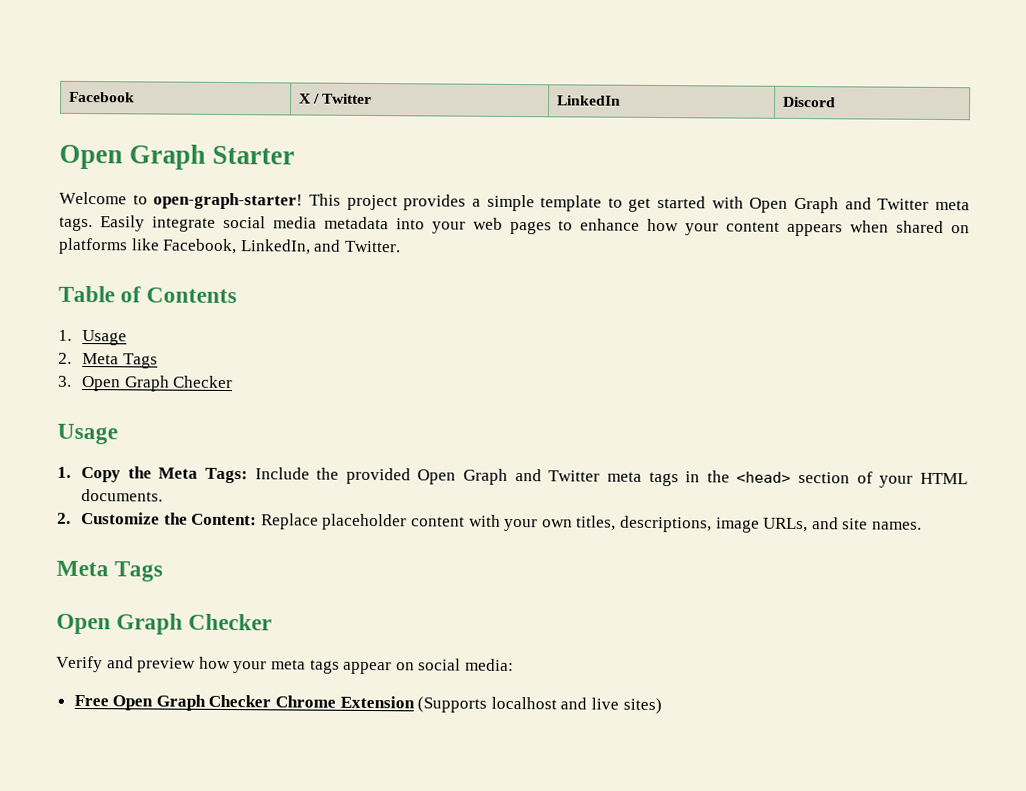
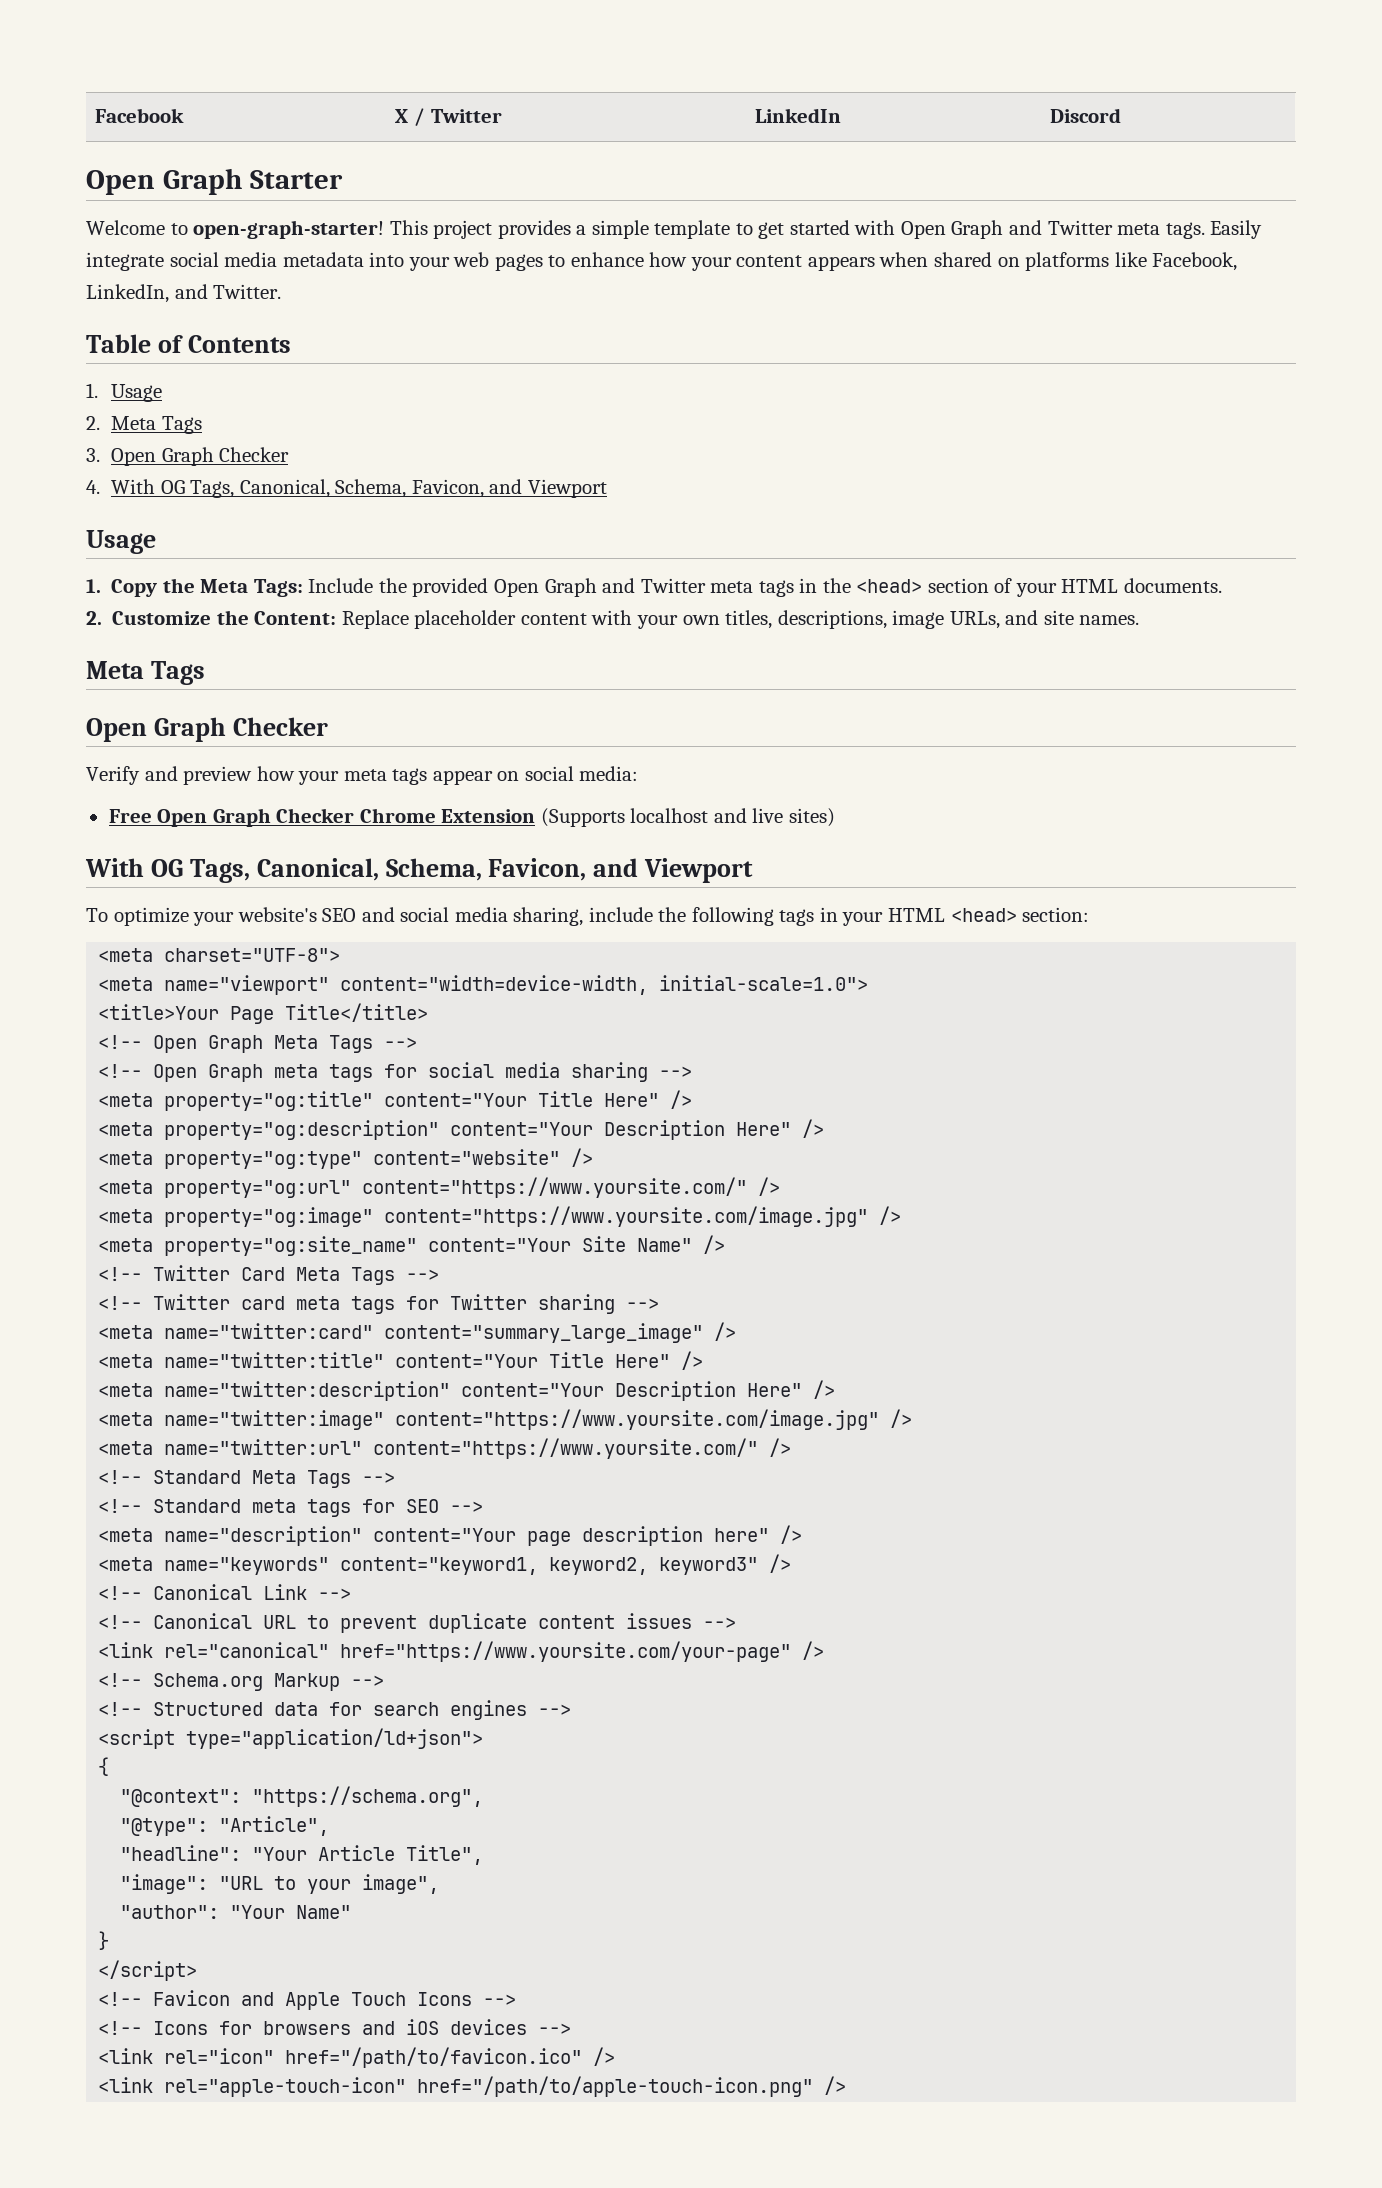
+ 4. With OG Tags, Canonical, Schema, Favicon, and Viewport
  Free Open Graph Checker Chrome Extension (Supports localhost and live sites)
+ With OG Tags, Canonical, Schema, Favicon, and Viewport
+ To optimize your website's SEO and social media sharing, include the following tags in your HTML <head> section:
+ <meta charset="UTF-8">
+ <meta name="viewport" content="width=device-width, initial-scale=1.0">
+ <title>Your Page Title</title>
+ <!-- Open Graph Meta Tags -->
+ <!-- Open Graph meta tags for social media sharing -->
+ <meta property="og:title" content="Your Title Here" />
+ <meta property="og:description" content="Your Description Here" />
+ <meta property="og:type" content="website" />
+ <meta property="og:url" content="https://www.yoursite.com/" />
+ <meta property="og:image" content="https://www.yoursite.com/image.jpg" />
+ <meta property="og:site_name" content="Your Site Name" />
+ <!-- Twitter Card Meta Tags -->
+ <!-- Twitter card meta tags for Twitter sharing -->
+ <meta name="twitter:card" content="summary_large_image" />
+ <meta name="twitter:title" content="Your Title Here" />
+ <meta name="twitter:description" content="Your Description Here" />
+ <meta name="twitter:image" content="https://www.yoursite.com/image.jpg" />
+ <meta name="twitter:url" content="https://www.yoursite.com/" />
+ <!-- Standard Meta Tags -->
+ <!-- Standard meta tags for SEO -->
+ <meta name="description" content="Your page description here" />
+ <meta name="keywords" content="keyword1, keyword2, keyword3" />
+ <!-- Canonical Link -->
+ <!-- Canonical URL to prevent duplicate content issues -->
+ <link rel="canonical" href="https://www.yoursite.com/your-page" />
+ <!-- Schema.org Markup -->
+ <!-- Structured data for search engines -->
+ <script type="application/ld+json">
+ {
+ "@context": "https://schema.org",
+ "@type": "Article",
+ "headline": "Your Article Title",
+ "image": "URL to your image",
+ "author": "Your Name"
+ }
+ </script>
+ <!-- Favicon and Apple Touch Icons -->
+ <!-- Icons for browsers and iOS devices -->
+ <link rel="icon" href="/path/to/favicon.ico" />
+ <link rel="apple-touch-icon" href="/path/to/apple-touch-icon.png" />

